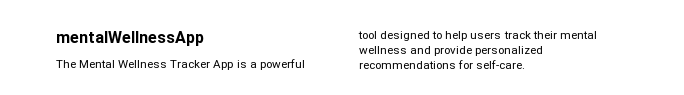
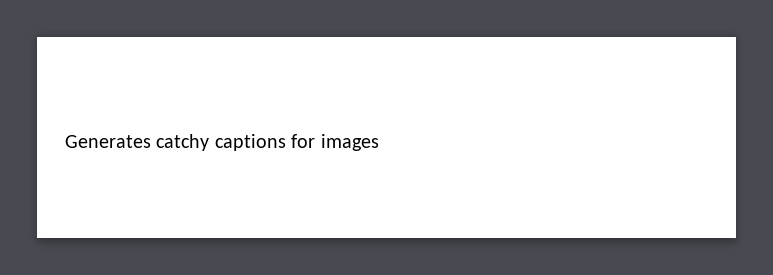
- mentalWellnessApp
- The Mental Wellness Tracker App is a powerful tool designed to help users track their mental wellness and provide personalized recommendations for self-care.
+ Generates catchy captions for images

